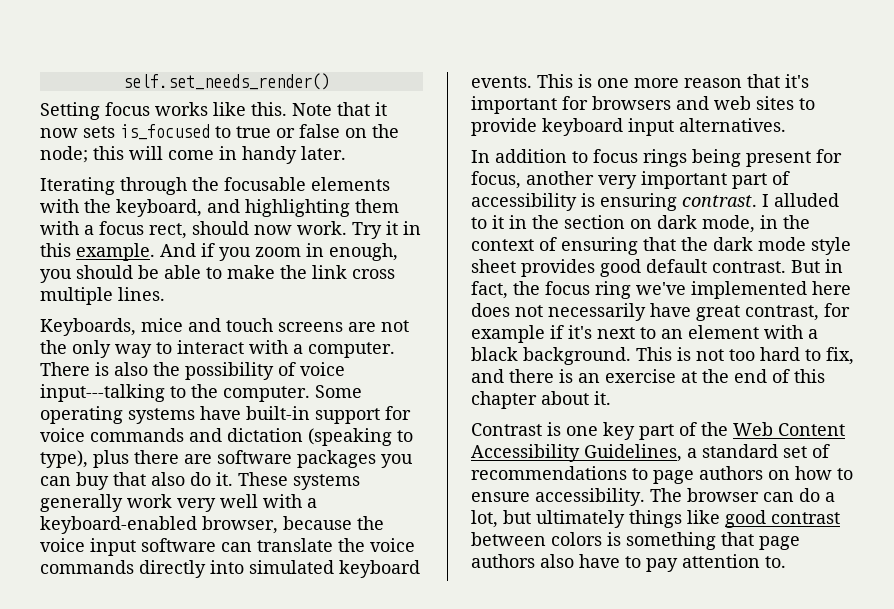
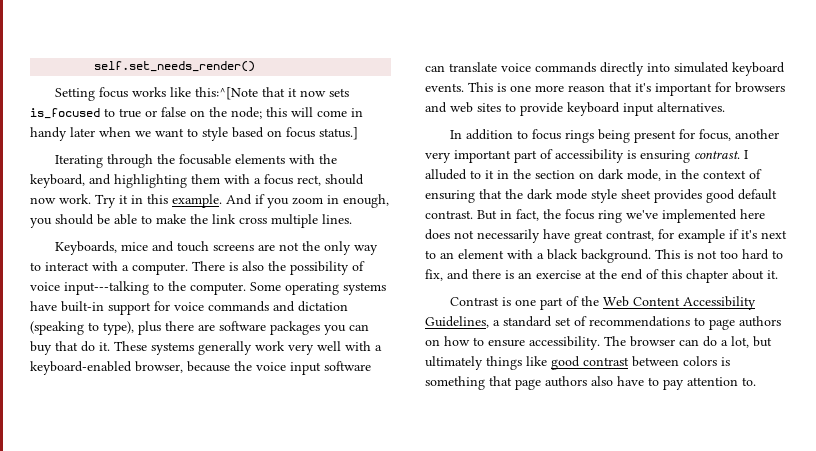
- Setting focus works like this. Note that it now sets is_focused to true or false on the node; this will come in handy later.
+ Setting focus works like this:^[Note that it now sets is_focused to true or false on the node; this will come in handy later when we want to style based on focus status.]
- Some operating systems have built-in support for voice commands and dictation (speaking to type), plus there are software packages you can buy that also do it.
+ Some operating systems have built-in support for voice commands and dictation (speaking to type), plus there are software packages you can buy that do it.
- These systems generally work very well with a keyboard-enabled browser, because the voice input software can translate the voice commands directly into simulated keyboard events.
+ These systems generally work very well with a keyboard-enabled browser, because the voice input software can translate voice commands directly into simulated keyboard events.
- Contrast is one key part of the Web Content Accessibility Guidelines, a standard set of recommendations to page authors on how to ensure accessibility.
+ Contrast is one part of the Web Content Accessibility Guidelines, a standard set of recommendations to page authors on how to ensure accessibility.

